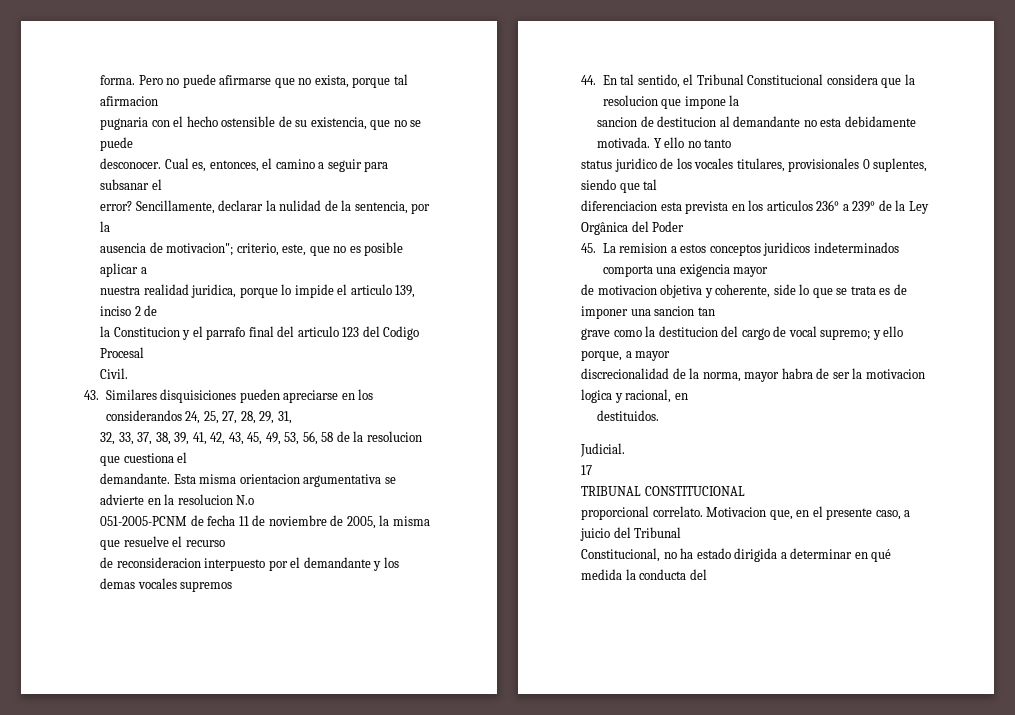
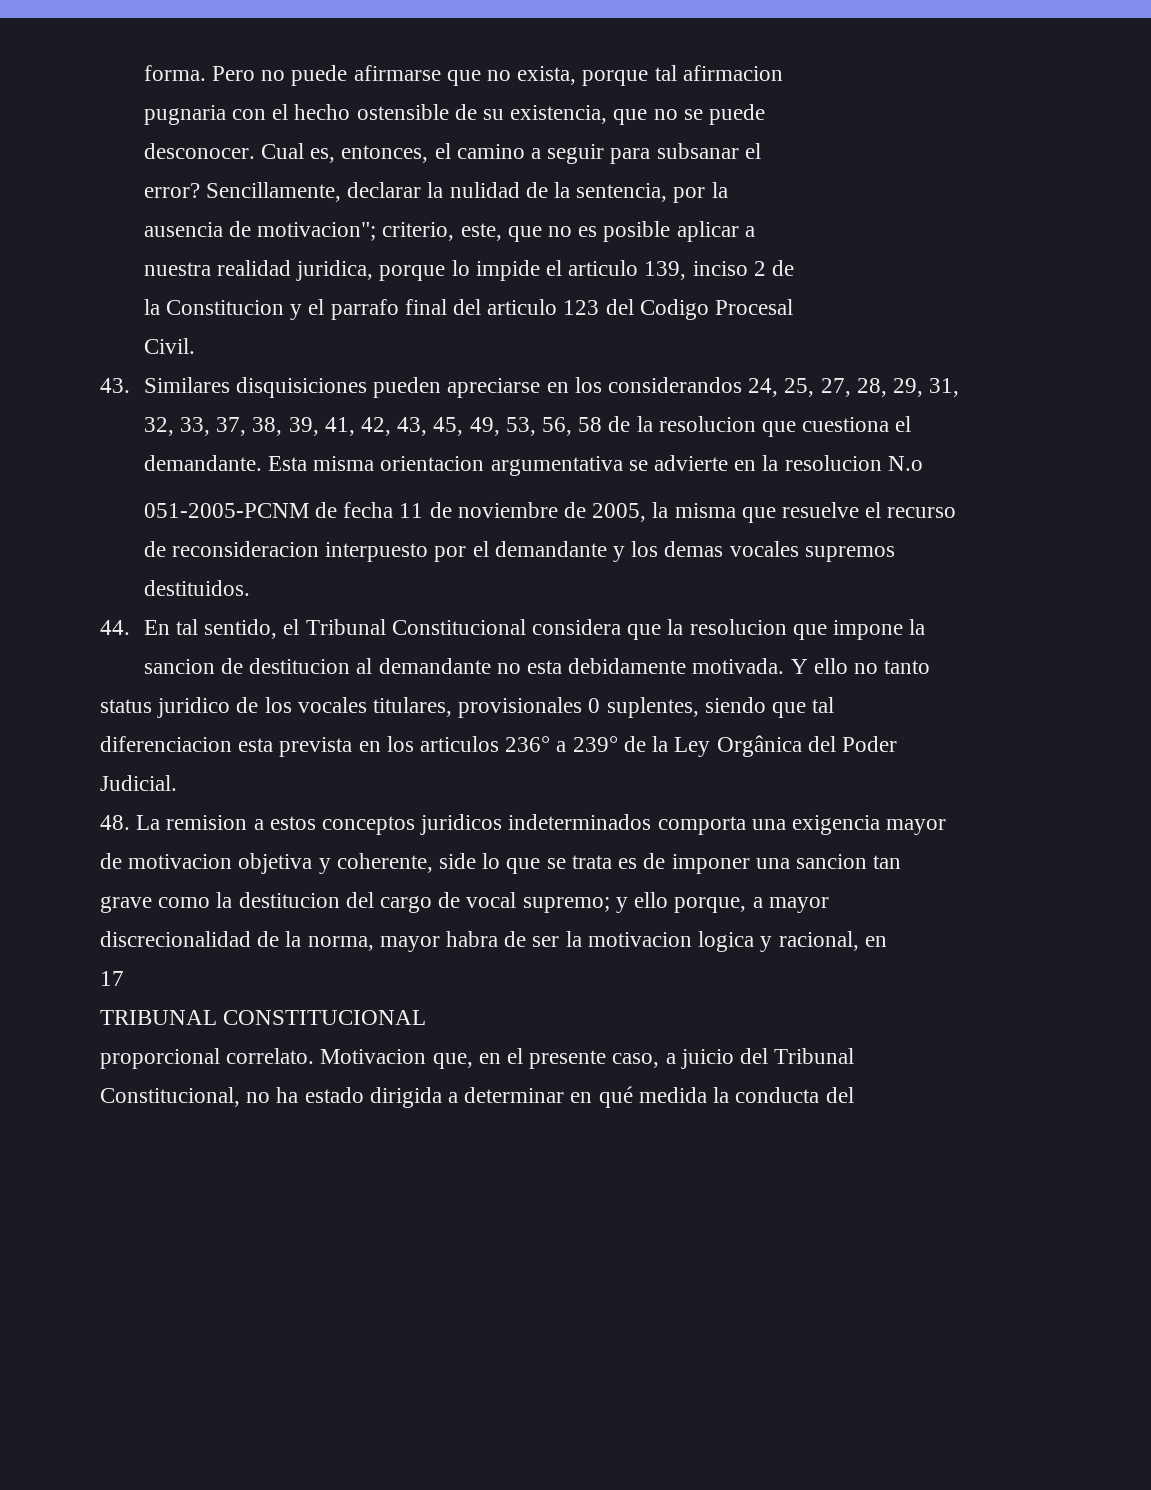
+ destituidos.
- 45. La remision a estos conceptos juridicos indeterminados comporta una exigencia mayor
+ Judicial.
+ 48. La remision a estos conceptos juridicos indeterminados comporta una exigencia mayor
- destituidos.
- Judicial.

